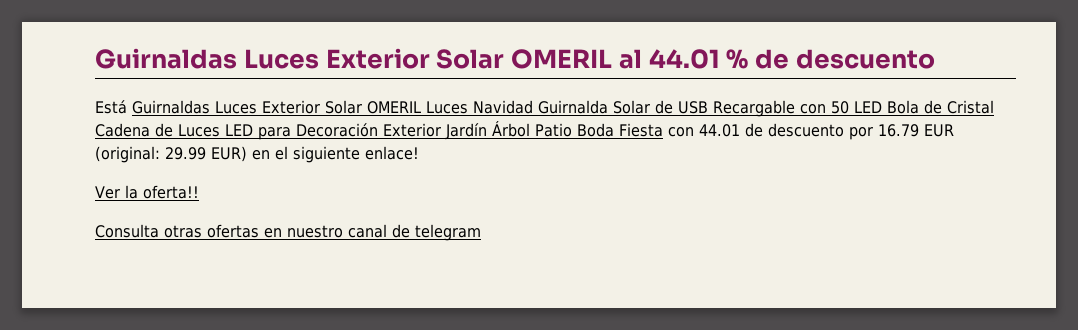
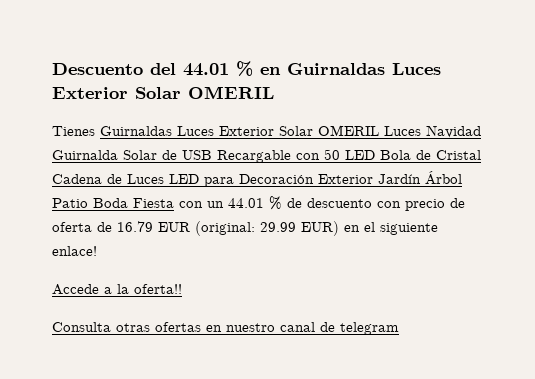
- Guirnaldas Luces Exterior Solar OMERIL al 44.01 % de descuento
- Está Guirnaldas Luces Exterior Solar OMERIL Luces Navidad Guirnalda Solar de USB Recargable con 50 LED Bola de Cristal Cadena de Luces LED para Decoración Exterior Jardín Árbol Patio Boda Fiesta con 44.01 de descuento por 16.79 EUR (original: 29.99 EUR) en el siguiente enlace!
+ Descuento del 44.01 % en Guirnaldas Luces Exterior Solar OMERIL
+ Tienes Guirnaldas Luces Exterior Solar OMERIL Luces Navidad Guirnalda Solar de USB Recargable con 50 LED Bola de Cristal Cadena de Luces LED para Decoración Exterior Jardín Árbol Patio Boda Fiesta con un 44.01 % de descuento con precio de oferta de 16.79 EUR (original: 29.99 EUR) en el siguiente enlace!
- Ver la oferta!!
+ Accede a la oferta!!

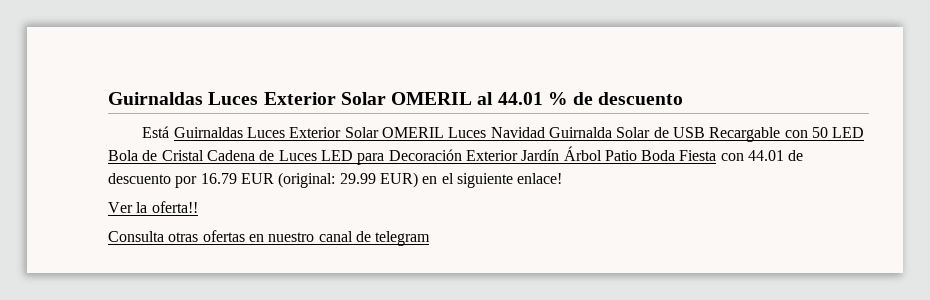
- Descuento del 44.01 % en Guirnaldas Luces Exterior Solar OMERIL
- Tienes Guirnaldas Luces Exterior Solar OMERIL Luces Navidad Guirnalda Solar de USB Recargable con 50 LED Bola de Cristal Cadena de Luces LED para Decoración Exterior Jardín Árbol Patio Boda Fiesta con un 44.01 % de descuento con precio de oferta de 16.79 EUR (original: 29.99 EUR) en el siguiente enlace!
+ Guirnaldas Luces Exterior Solar OMERIL al 44.01 % de descuento
+ Está Guirnaldas Luces Exterior Solar OMERIL Luces Navidad Guirnalda Solar de USB Recargable con 50 LED Bola de Cristal Cadena de Luces LED para Decoración Exterior Jardín Árbol Patio Boda Fiesta con 44.01 de descuento por 16.79 EUR (original: 29.99 EUR) en el siguiente enlace!
- Accede a la oferta!!
+ Ver la oferta!!

